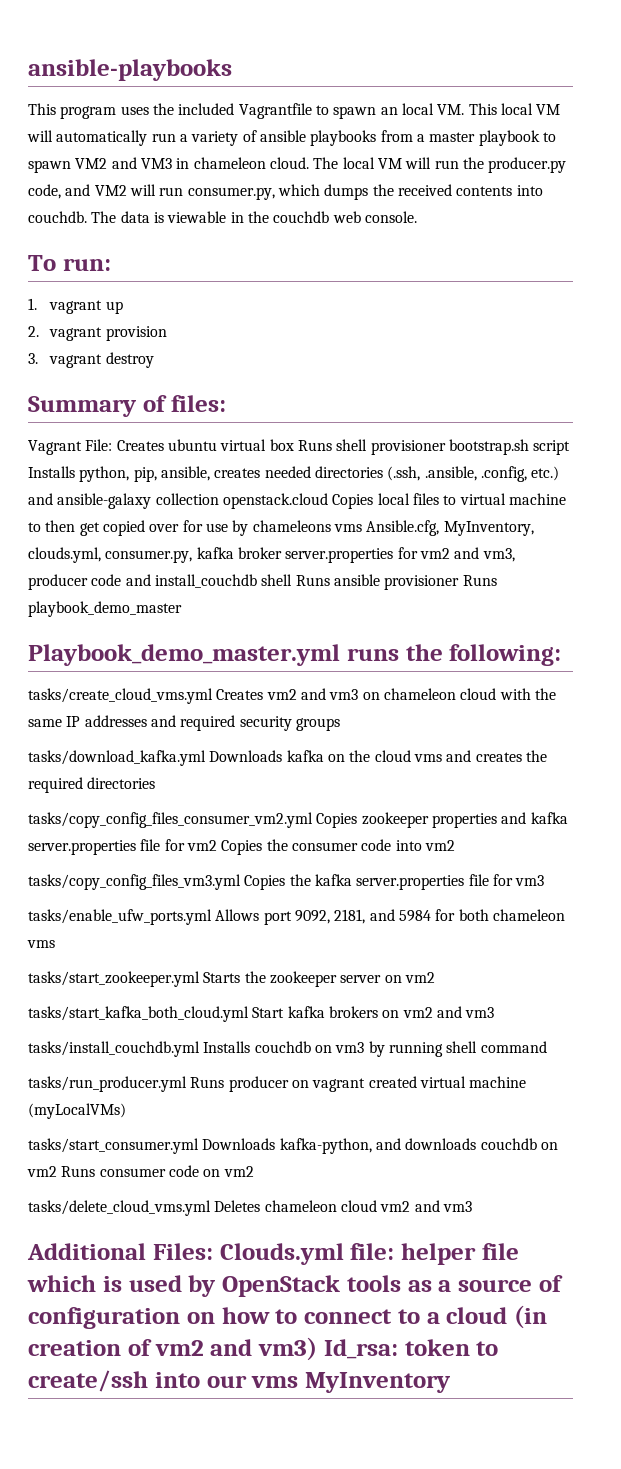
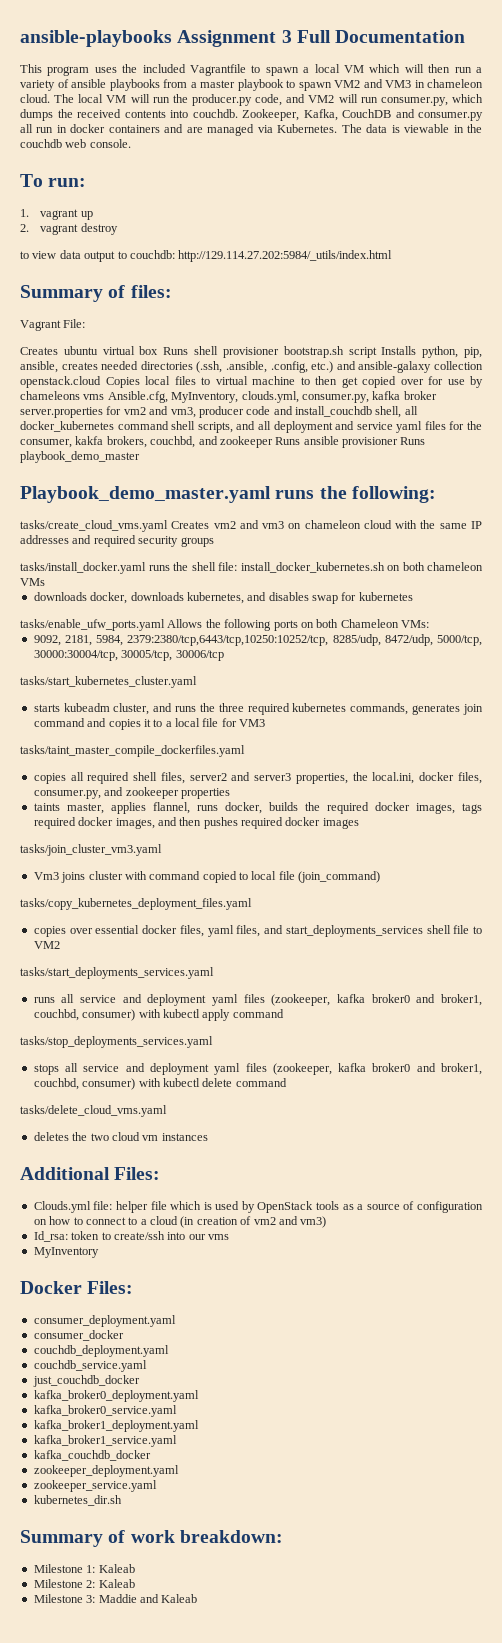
- ansible-playbooks
+ ansible-playbooks Assignment 3 Full Documentation
- This program uses the included Vagrantfile to spawn an local VM. This local VM will automatically run a variety of ansible playbooks from a master playbook to spawn VM2 and VM3 in chameleon cloud.
+ This program uses the included Vagrantfile to spawn a local VM which will then run a variety of ansible playbooks from a master playbook to spawn VM2 and VM3 in chameleon cloud.
+ Zookeeper, Kafka, CouchDB and consumer.py all run in docker containers and are managed via Kubernetes.
- 2. vagrant provision
- 3. vagrant destroy
+ 2. vagrant destroy
+ to view data output to couchdb: http://129.114.27.202:5984/_utils/index.html
- Vagrant File: Creates ubuntu virtual box Runs shell provisioner bootstrap.sh script Installs python, pip, ansible, creates needed directories (.ssh, .ansible, .config, etc.) and ansible-galaxy collection openstack.cloud Copies local files to virtual machine to then get copied over for use by chameleons vms Ansible.cfg, MyInventory, clouds.yml, consumer.py, kafka broker server.properties for vm2 and vm3, producer code and install_couchdb shell Runs ansible provisioner Runs playbook_demo_master
+ Vagrant File:
+ Creates ubuntu virtual box Runs shell provisioner bootstrap.sh script Installs python, pip, ansible, creates needed directories (.ssh, .ansible, .config, etc.) and ansible-galaxy collection openstack.cloud Copies local files to virtual machine to then get copied over for use by chameleons vms Ansible.cfg, MyInventory, clouds.yml, consumer.py, kafka broker server.properties for vm2 and vm3, producer code and install_couchdb shell, all docker_kubernetes command shell scripts, and all deployment and service yaml files for the consumer, kakfa brokers, couchbd, and zookeeper Runs ansible provisioner Runs playbook_demo_master
- Playbook_demo_master.yml runs the following:
+ Playbook_demo_master.yaml runs the following:
- tasks/create_cloud_vms.yml Creates vm2 and vm3 on chameleon cloud with the same IP addresses and required security groups
+ tasks/create_cloud_vms.yaml Creates vm2 and vm3 on chameleon cloud with the same IP addresses and required security groups
- tasks/download_kafka.yml Downloads kafka on the cloud vms and creates the required directories
- tasks/copy_config_files_consumer_vm2.yml Copies zookeeper properties and kafka server.properties file for vm2 Copies the consumer code into vm2
- tasks/copy_config_files_vm3.yml Copies the kafka server.properties file for vm3
- tasks/enable_ufw_ports.yml Allows port 9092, 2181, and 5984 for both chameleon vms
- tasks/start_zookeeper.yml Starts the zookeeper server on vm2
- tasks/start_kafka_both_cloud.yml Start kafka brokers on vm2 and vm3
- tasks/install_couchdb.yml Installs couchdb on vm3 by running shell command
- tasks/run_producer.yml Runs producer on vagrant created virtual machine (myLocalVMs)
- tasks/start_consumer.yml Downloads kafka-python, and downloads couchdb on vm2 Runs consumer code on vm2
- tasks/delete_cloud_vms.yml Deletes chameleon cloud vm2 and vm3
+ tasks/install_docker.yaml runs the shell file: install_docker_kubernetes.sh on both chameleon VMs
+ downloads docker, downloads kubernetes, and disables swap for kubernetes
+ tasks/enable_ufw_ports.yaml Allows the following ports on both Chameleon VMs:
+ 9092, 2181, 5984, 2379:2380/tcp,6443/tcp,10250:10252/tcp, 8285/udp, 8472/udp, 5000/tcp, 30000:30004/tcp, 30005/tcp, 30006/tcp
+ tasks/start_kubernetes_cluster.yaml
+ starts kubeadm cluster, and runs the three required kubernetes commands, generates join command and copies it to a local file for VM3
+ tasks/taint_master_compile_dockerfiles.yaml
+ copies all required shell files, server2 and server3 properties, the local.ini, docker files, consumer.py, and zookeeper properties
+ taints master, applies flannel, runs docker, builds the required docker images, tags required docker images, and then pushes required docker images
+ tasks/join_cluster_vm3.yaml
+ Vm3 joins cluster with command copied to local file (join_command)
+ tasks/copy_kubernetes_deployment_files.yaml
+ copies over essential docker files, yaml files, and start_deployments_services shell file to VM2
+ tasks/start_deployments_services.yaml
+ runs all service and deployment yaml files (zookeeper, kafka broker0 and broker1, couchbd, consumer) with kubectl apply command
+ tasks/stop_deployments_services.yaml
+ stops all service and deployment yaml files (zookeeper, kafka broker0 and broker1, couchbd, consumer) with kubectl delete command
+ tasks/delete_cloud_vms.yaml
+ deletes the two cloud vm instances
- Additional Files: Clouds.yml file: helper file which is used by OpenStack tools as a source of configuration on how to connect to a cloud (in creation of vm2 and vm3) Id_rsa: token to create/ssh into our vms MyInventory
+ Additional Files:
+ Clouds.yml file: helper file which is used by OpenStack tools as a source of configuration on how to connect to a cloud (in creation of vm2 and vm3)
+ Id_rsa: token to create/ssh into our vms
+ MyInventory
+ Docker Files:
+ consumer_deployment.yaml
+ consumer_docker
+ couchdb_deployment.yaml
+ couchdb_service.yaml
+ just_couchdb_docker
+ kafka_broker0_deployment.yaml
+ kafka_broker0_service.yaml
+ kafka_broker1_deployment.yaml
+ kafka_broker1_service.yaml
+ kafka_couchdb_docker
+ zookeeper_deployment.yaml
+ zookeeper_service.yaml
+ kubernetes_dir.sh
+ Summary of work breakdown:
+ Milestone 1: Kaleab
+ Milestone 2: Kaleab
+ Milestone 3: Maddie and Kaleab

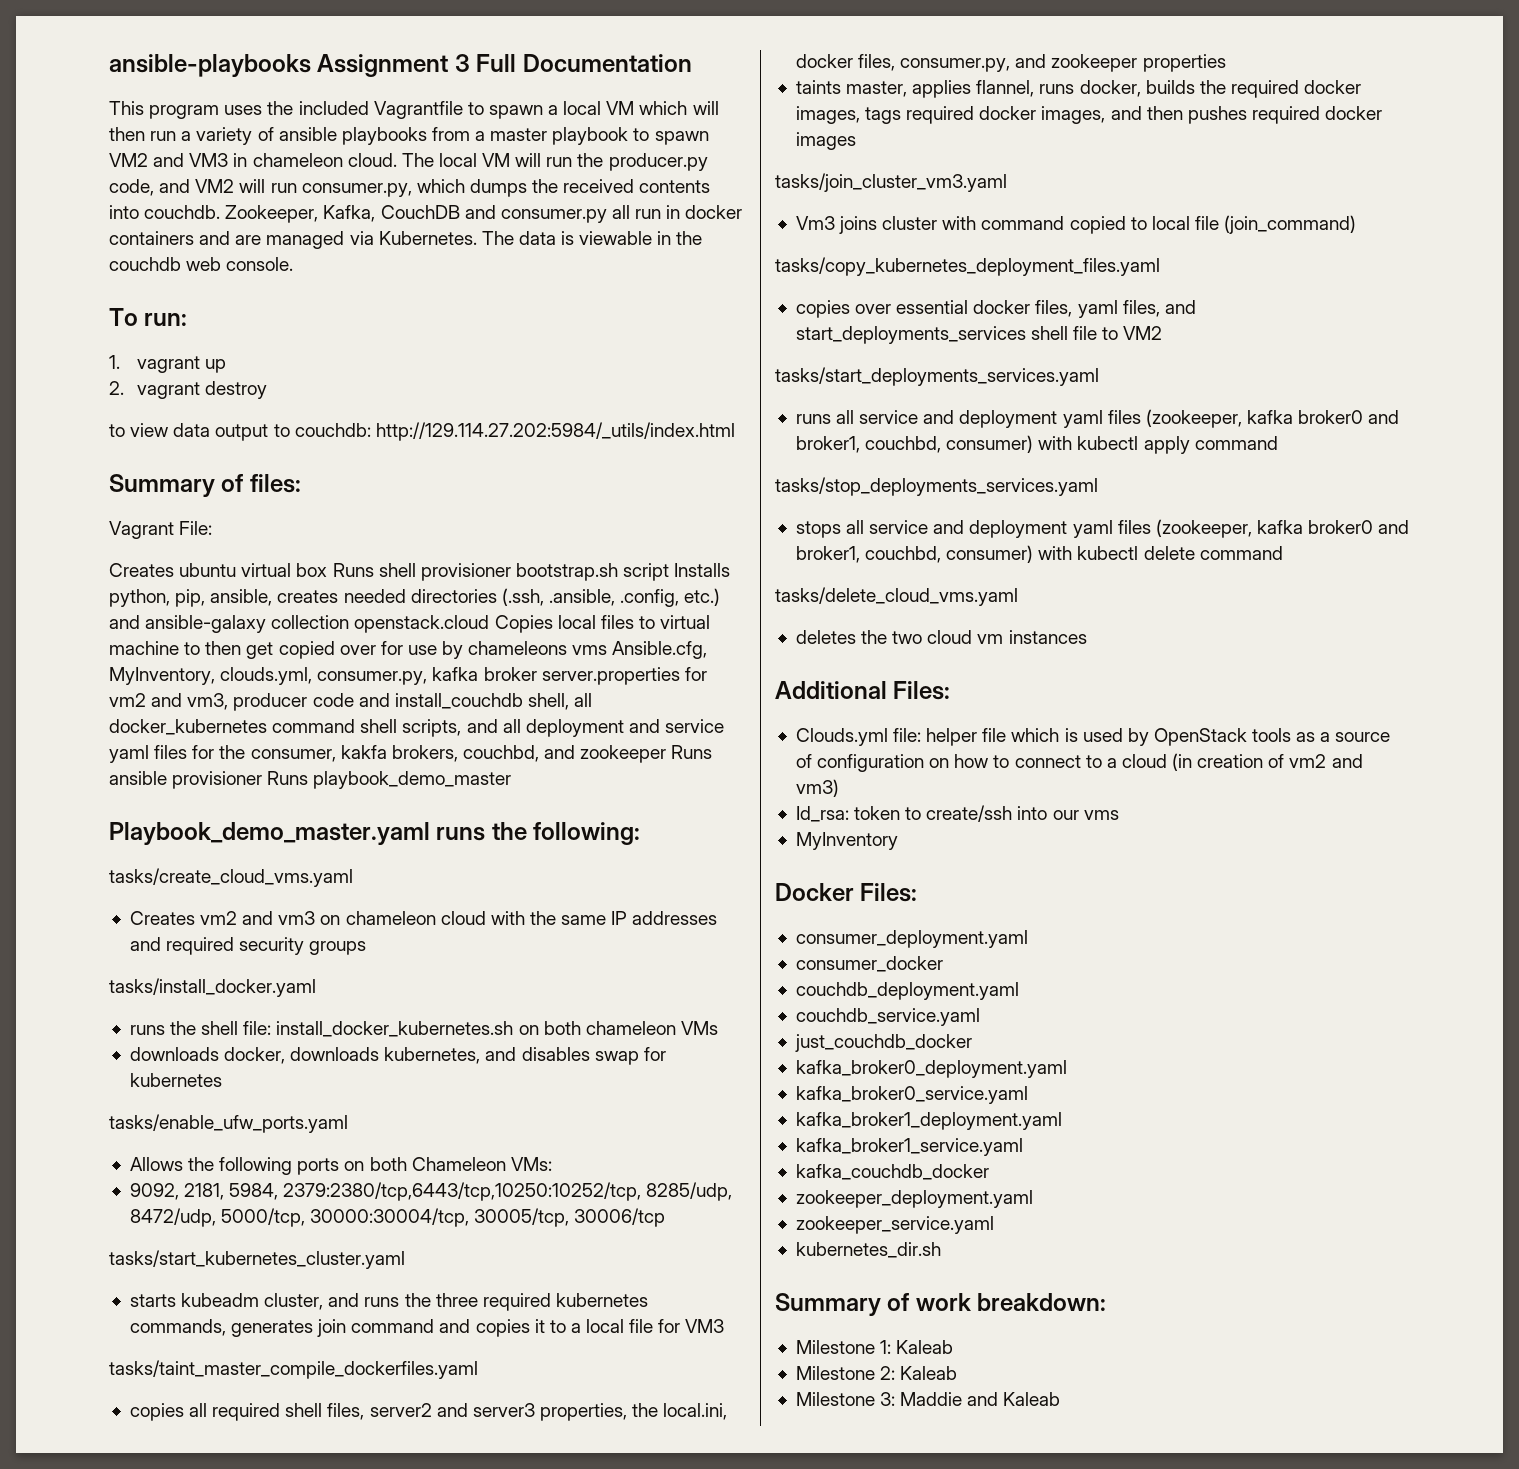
- tasks/create_cloud_vms.yaml Creates vm2 and vm3 on chameleon cloud with the same IP addresses and required security groups
+ tasks/create_cloud_vms.yaml
+ Creates vm2 and vm3 on chameleon cloud with the same IP addresses and required security groups
- tasks/install_docker.yaml runs the shell file: install_docker_kubernetes.sh on both chameleon VMs
+ tasks/install_docker.yaml
+ runs the shell file: install_docker_kubernetes.sh on both chameleon VMs
- tasks/enable_ufw_ports.yaml Allows the following ports on both Chameleon VMs:
+ tasks/enable_ufw_ports.yaml
+ Allows the following ports on both Chameleon VMs:

